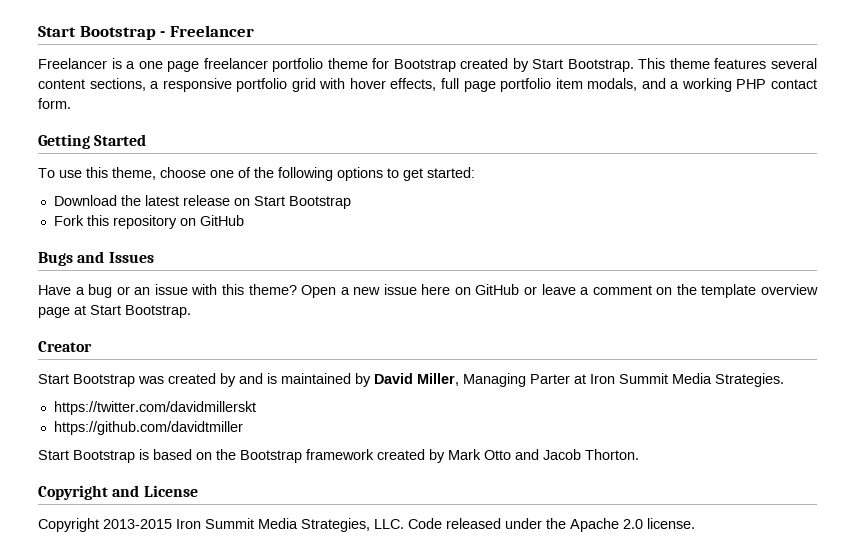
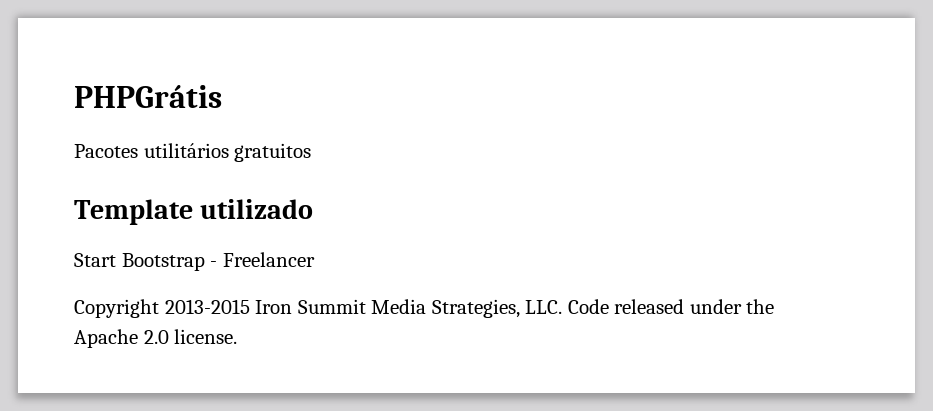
+ PHPGrátis
+ Pacotes utilitários gratuitos
+ Template utilizado
  Start Bootstrap - Freelancer
- Freelancer is a one page freelancer portfolio theme for Bootstrap created by Start Bootstrap. This theme features several content sections, a responsive portfolio grid with hover effects, full page portfolio item modals, and a working PHP contact form.
- Getting Started
- To use this theme, choose one of the following options to get started:
- Download the latest release on Start Bootstrap
- Fork this repository on GitHub
- Bugs and Issues
- Have a bug or an issue with this theme? Open a new issue here on GitHub or leave a comment on the template overview page at Start Bootstrap.
- Creator
- Start Bootstrap was created by and is maintained by David Miller, Managing Parter at Iron Summit Media Strategies.
- https://twitter.com/davidmillerskt
- https://github.com/davidtmiller
- Start Bootstrap is based on the Bootstrap framework created by Mark Otto and Jacob Thorton.
- Copyright and License

